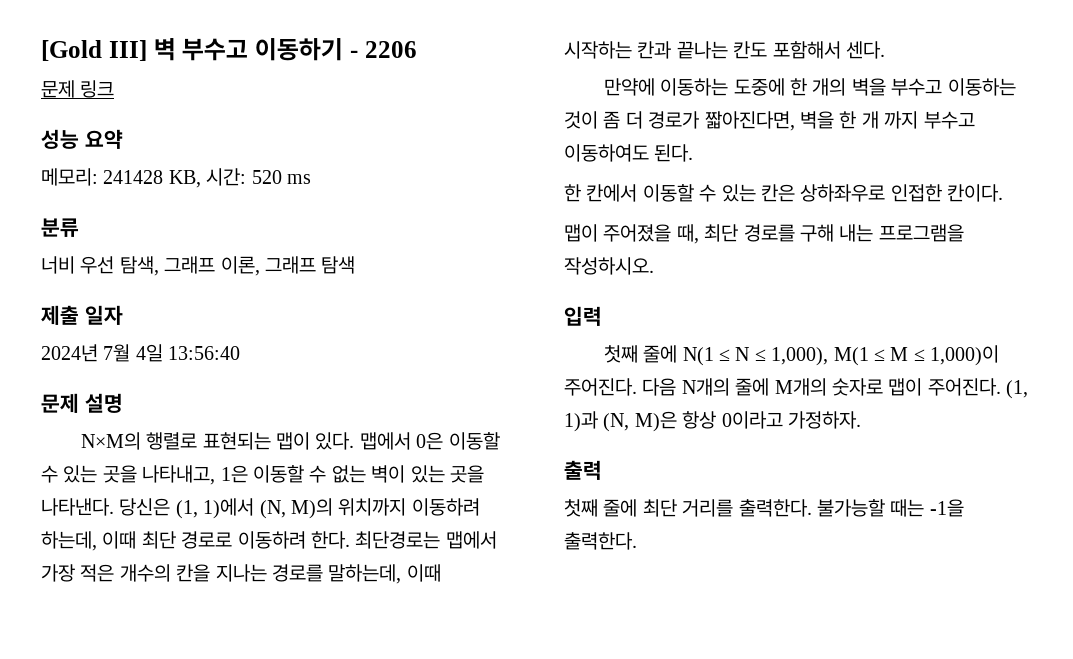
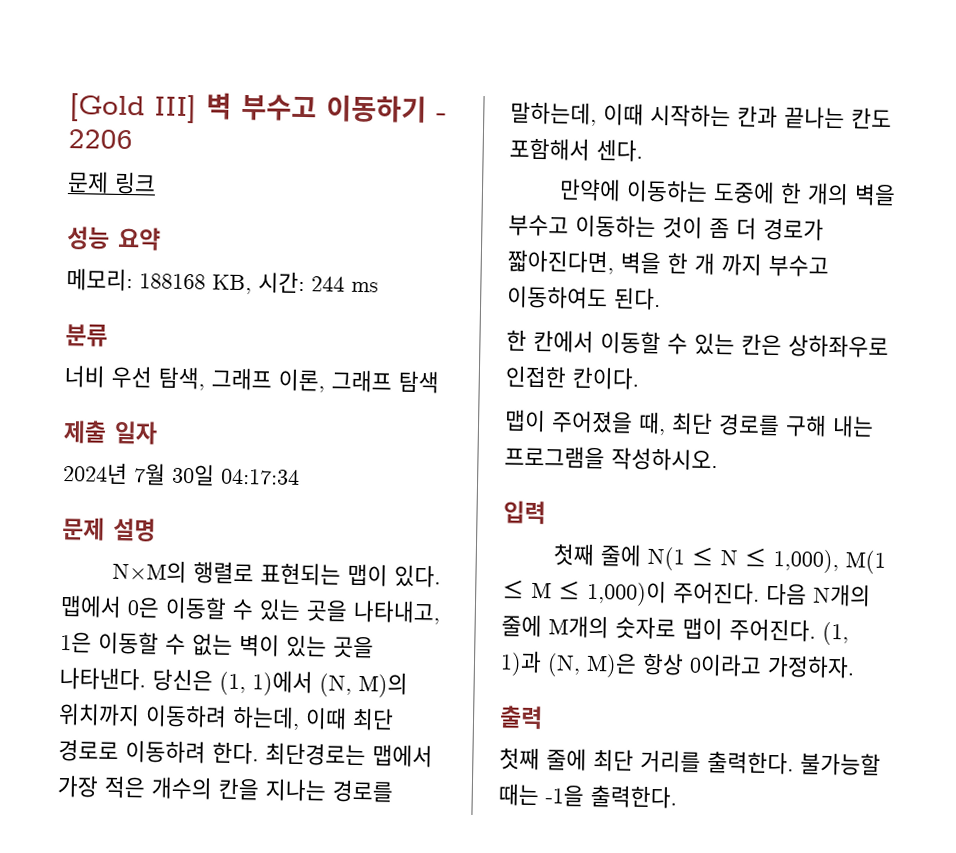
- 메모리: 241428 KB, 시간: 520 ms
+ 메모리: 188168 KB, 시간: 244 ms
- 2024년 7월 4일 13:56:40
+ 2024년 7월 30일 04:17:34

